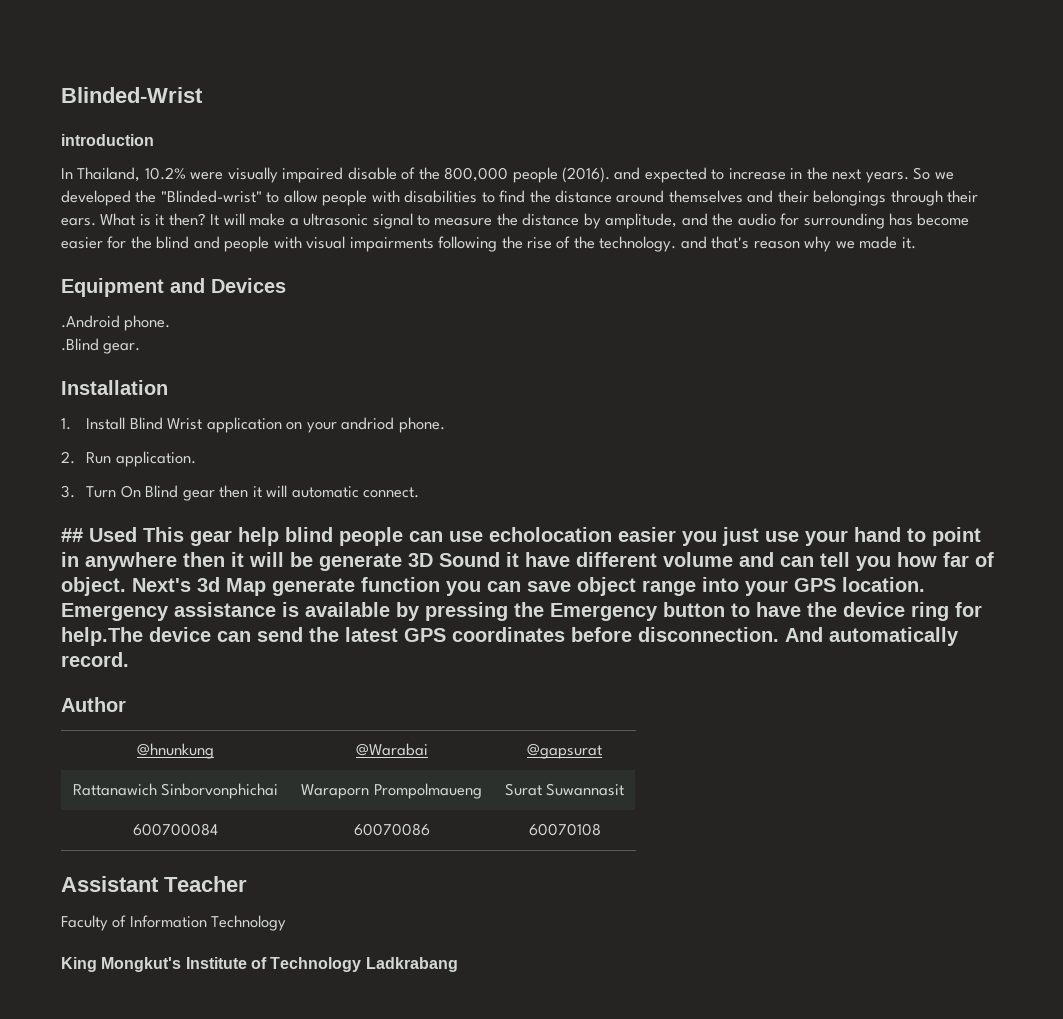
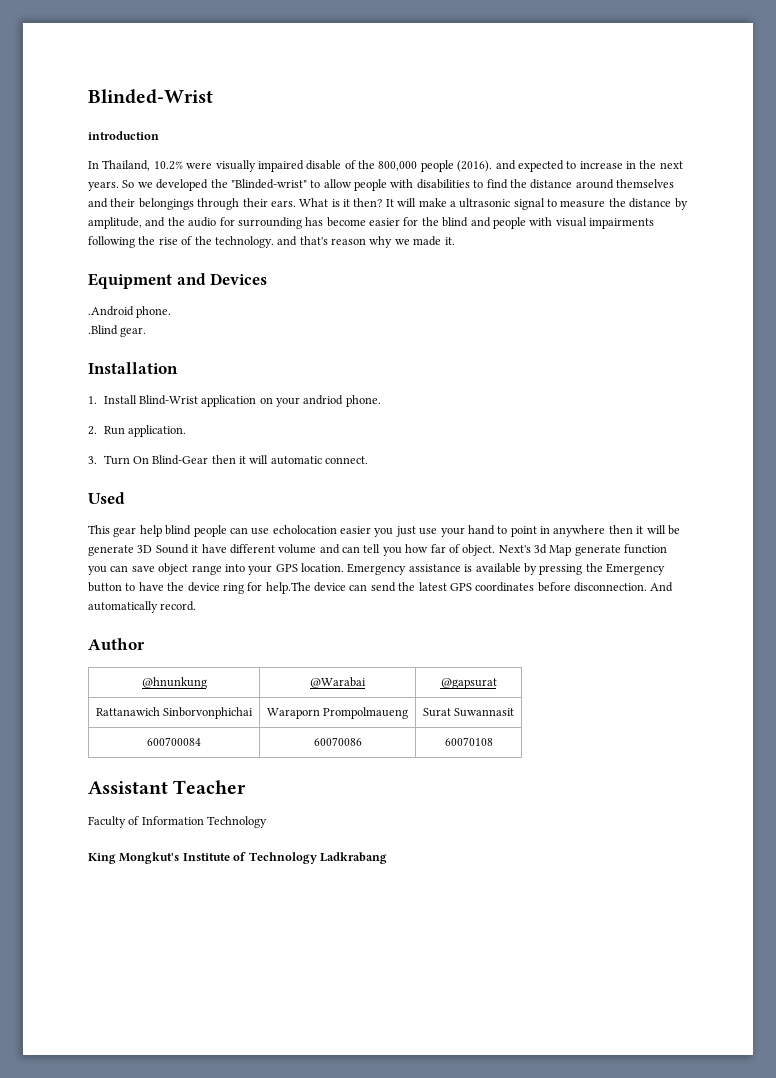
- 1. Install Blind Wrist application on your andriod phone.
+ 1. Install Blind-Wrist application on your andriod phone.
- 3. Turn On Blind gear then it will automatic connect.
+ 3. Turn On Blind-Gear then it will automatic connect.
- ## Used This gear help blind people can use echolocation easier you just use your hand to point in anywhere then it will be generate 3D Sound it have different volume and can tell you how far of object.
+ Used
+ This gear help blind people can use echolocation easier you just use your hand to point in anywhere then it will be generate 3D Sound it have different volume and can tell you how far of object.

